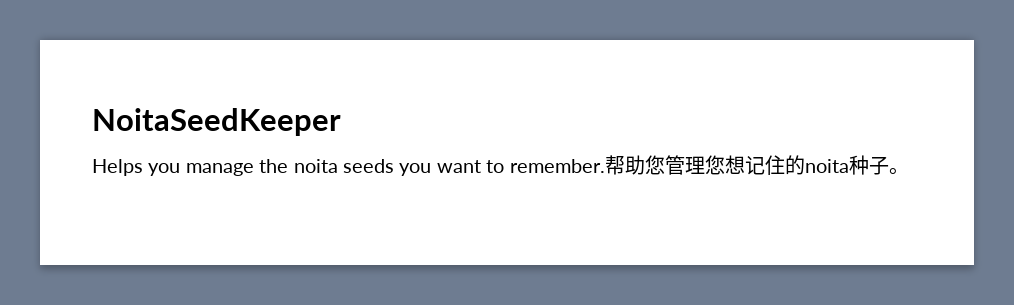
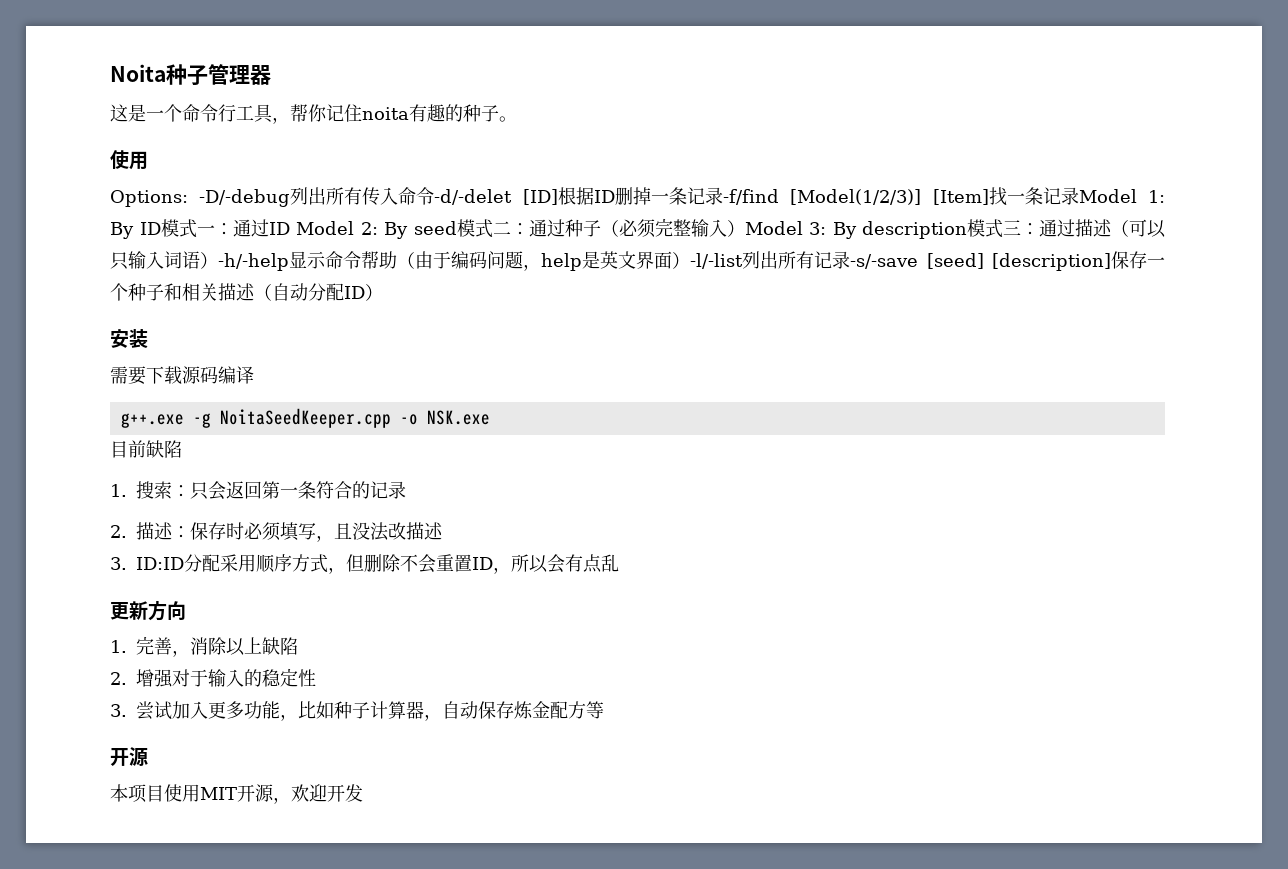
- NoitaSeedKeeper
- Helps you manage the noita seeds you want to remember.帮助您管理您想记住的noita种子。
+ Noita种子管理器
+ 这是一个命令行工具，帮你记住noita有趣的种子。
+ 使用
+ Options: -D/-debug列出所有传入命令-d/-delet [ID]根据ID删掉一条记录-f/find [Model(1/2/3)] [Item]找一条记录Model 1: By ID模式一：通过ID Model 2: By seed模式二：通过种子（必须完整输入）Model 3: By description模式三：通过描述（可以只输入词语）-h/-help显示命令帮助（由于编码问题，help是英文界面）-l/-list列出所有记录-s/-save [seed] [description]保存一个种子和相关描述（自动分配ID）
+ 安装
+ 需要下载源码编译
+ g++.exe -g NoitaSeedKeeper.cpp -o NSK.exe
+ 目前缺陷
+ 1.搜索：只会返回第一条符合的记录
+ 2.描述：保存时必须填写，且没法改描述
+ 3. ID:ID分配采用顺序方式，但删除不会重置ID，所以会有点乱
+ 更新方向
+ 1.完善，消除以上缺陷
+ 2.增强对于输入的稳定性
+ 3.尝试加入更多功能，比如种子计算器，自动保存炼金配方等
+ 开源
+ 本项目使用MIT开源，欢迎开发

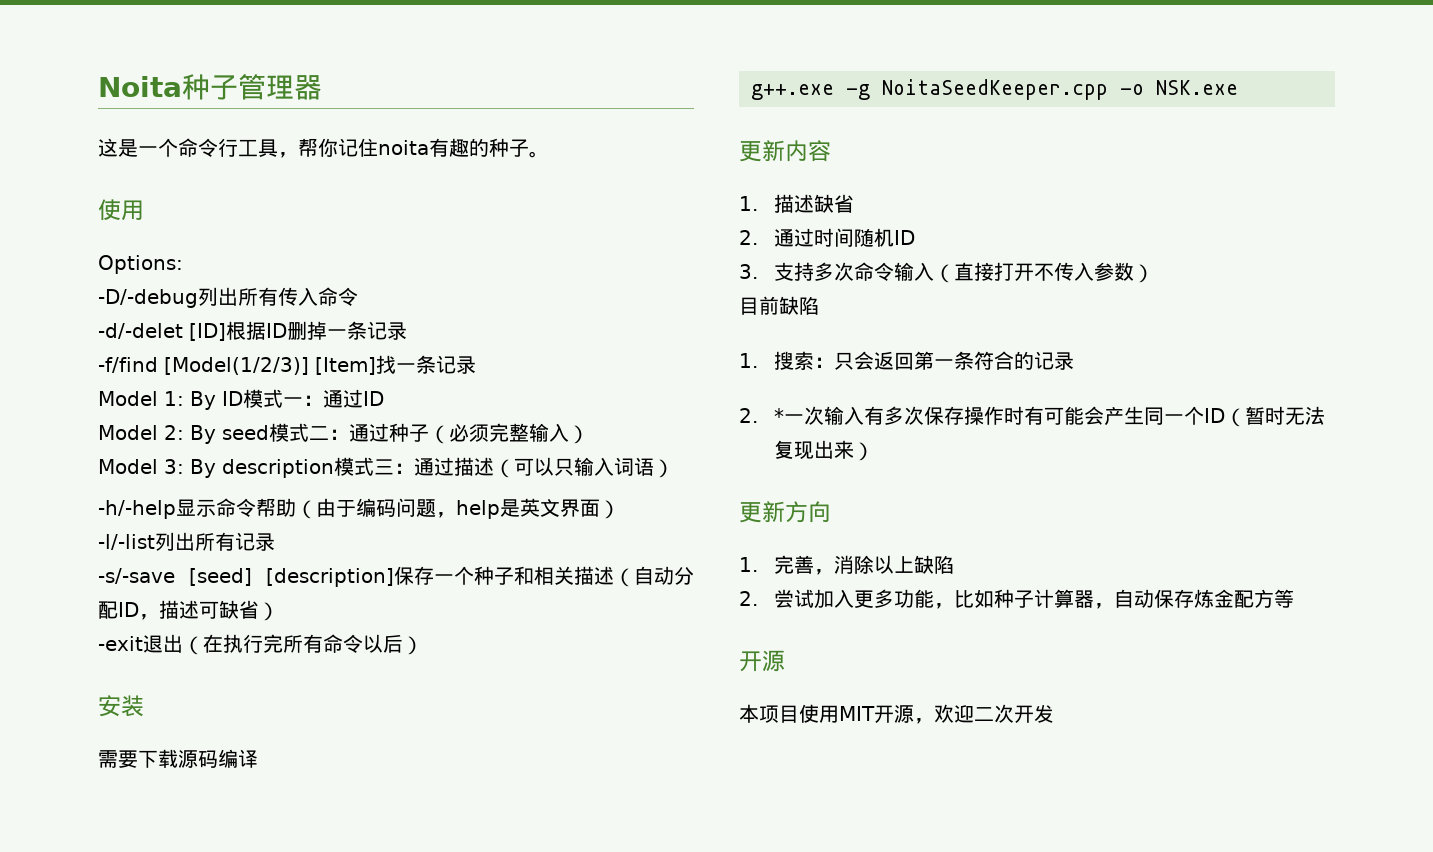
- Options: -D/-debug列出所有传入命令-d/-delet [ID]根据ID删掉一条记录-f/find [Model(1/2/3)] [Item]找一条记录Model 1:
+ Options:
+ -D/-debug列出所有传入命令
+ -d/-delet [ID]根据ID删掉一条记录
+ -f/find [Model(1/2/3)] [Item]找一条记录
+ Model 1:
- 通过ID Model 2:
+ 通过ID
+ Model 2:
- 通过种子（必须完整输入）Model 3:
+ 通过种子（必须完整输入）
+ Model 3:
- 通过描述（可以只输入词语）-h/-help显示命令帮助（由于编码问题，help是英文界面）-l/-list列出所有记录-s/-save [seed] [description]保存一个种子和相关描述（自动分配ID）
+ 通过描述（可以只输入词语）
+ -h/-help显示命令帮助（由于编码问题，help是英文界面）
+ -l/-list列出所有记录
+ -s/-save [seed] [description]保存一个种子和相关描述（自动分配ID，描述可缺省）
+ -exit退出（在执行完所有命令以后）
+ 更新内容
+ 1.描述缺省
+ 2.通过时间随机ID
+ 3.支持多次命令输入（直接打开不传入参数）
- 2.描述：保存时必须填写，且没法改描述
- 3. ID:ID分配采用顺序方式，但删除不会重置ID，所以会有点乱
+ 2. *一次输入有多次保存操作时有可能会产生同一个ID（暂时无法复现出来）
- 2.增强对于输入的稳定性
- 3.尝试加入更多功能，比如种子计算器，自动保存炼金配方等
+ 2.尝试加入更多功能，比如种子计算器，自动保存炼金配方等
- 本项目使用MIT开源，欢迎开发
+ 本项目使用MIT开源，欢迎二次开发

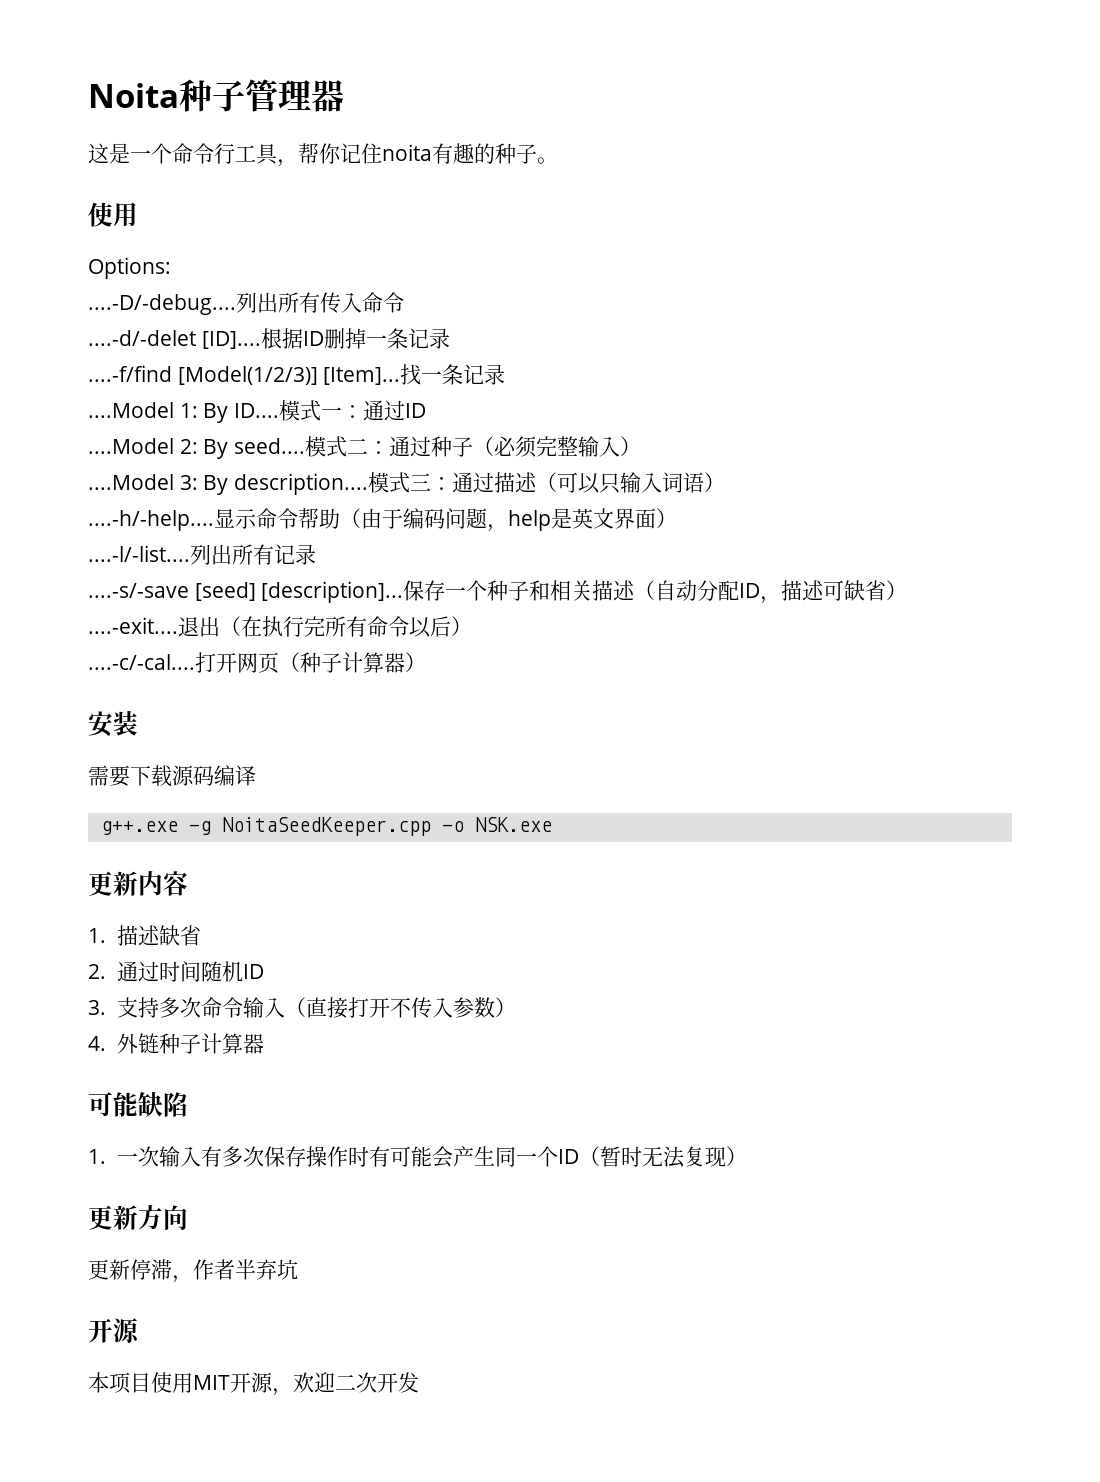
- -D/-debug列出所有传入命令
+ ....-D/-debug....列出所有传入命令
- -d/-delet [ID]根据ID删掉一条记录
+ ....-d/-delet [ID]....根据ID删掉一条记录
- -f/find [Model(1/2/3)] [Item]找一条记录
+ ....-f/find [Model(1/2/3)] [Item]...找一条记录
- Model 1: By ID模式一：通过ID
+ ....Model 1: By ID....模式一：通过ID
- Model 2: By seed模式二：通过种子（必须完整输入）
+ ....Model 2: By seed....模式二：通过种子（必须完整输入）
- Model 3: By description模式三：通过描述（可以只输入词语）
+ ....Model 3: By description....模式三：通过描述（可以只输入词语）
- -h/-help显示命令帮助（由于编码问题，help是英文界面）
+ ....-h/-help....显示命令帮助（由于编码问题，help是英文界面）
- -l/-list列出所有记录
+ ....-l/-list....列出所有记录
- -s/-save [seed] [description]保存一个种子和相关描述（自动分配ID，描述可缺省）
+ ....-s/-save [seed] [description]...保存一个种子和相关描述（自动分配ID，描述可缺省）
- -exit退出（在执行完所有命令以后）
+ ....-exit....退出（在执行完所有命令以后）
+ ....-c/-cal....打开网页（种子计算器）
- 目前缺陷
- 1.搜索：只会返回第一条符合的记录
- 2. *一次输入有多次保存操作时有可能会产生同一个ID（暂时无法复现出来）
+ 4.外链种子计算器
+ 可能缺陷
+ 1.一次输入有多次保存操作时有可能会产生同一个ID（暂时无法复现）
- 1.完善，消除以上缺陷
- 2.尝试加入更多功能，比如种子计算器，自动保存炼金配方等
+ 更新停滞，作者半弃坑

